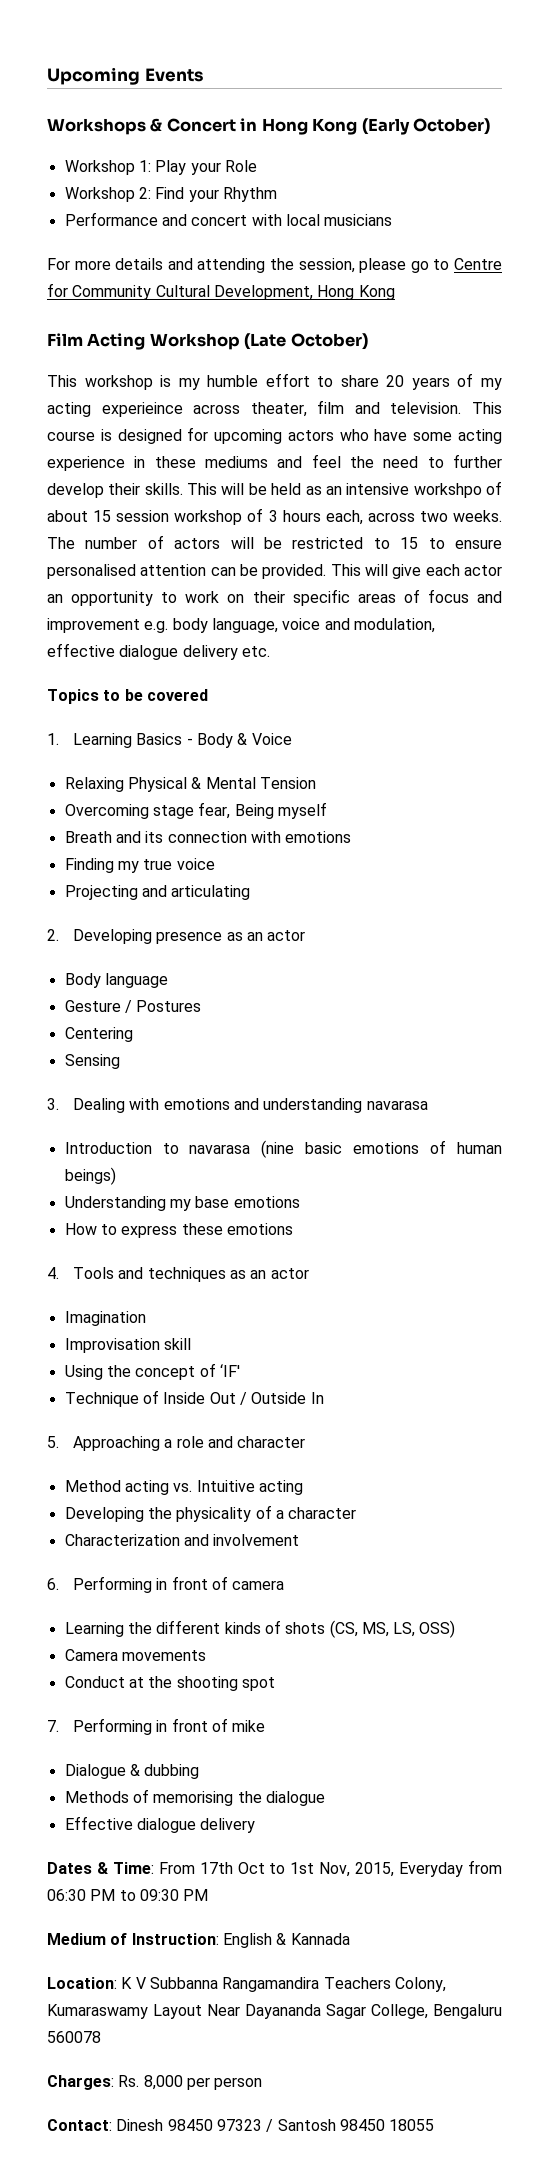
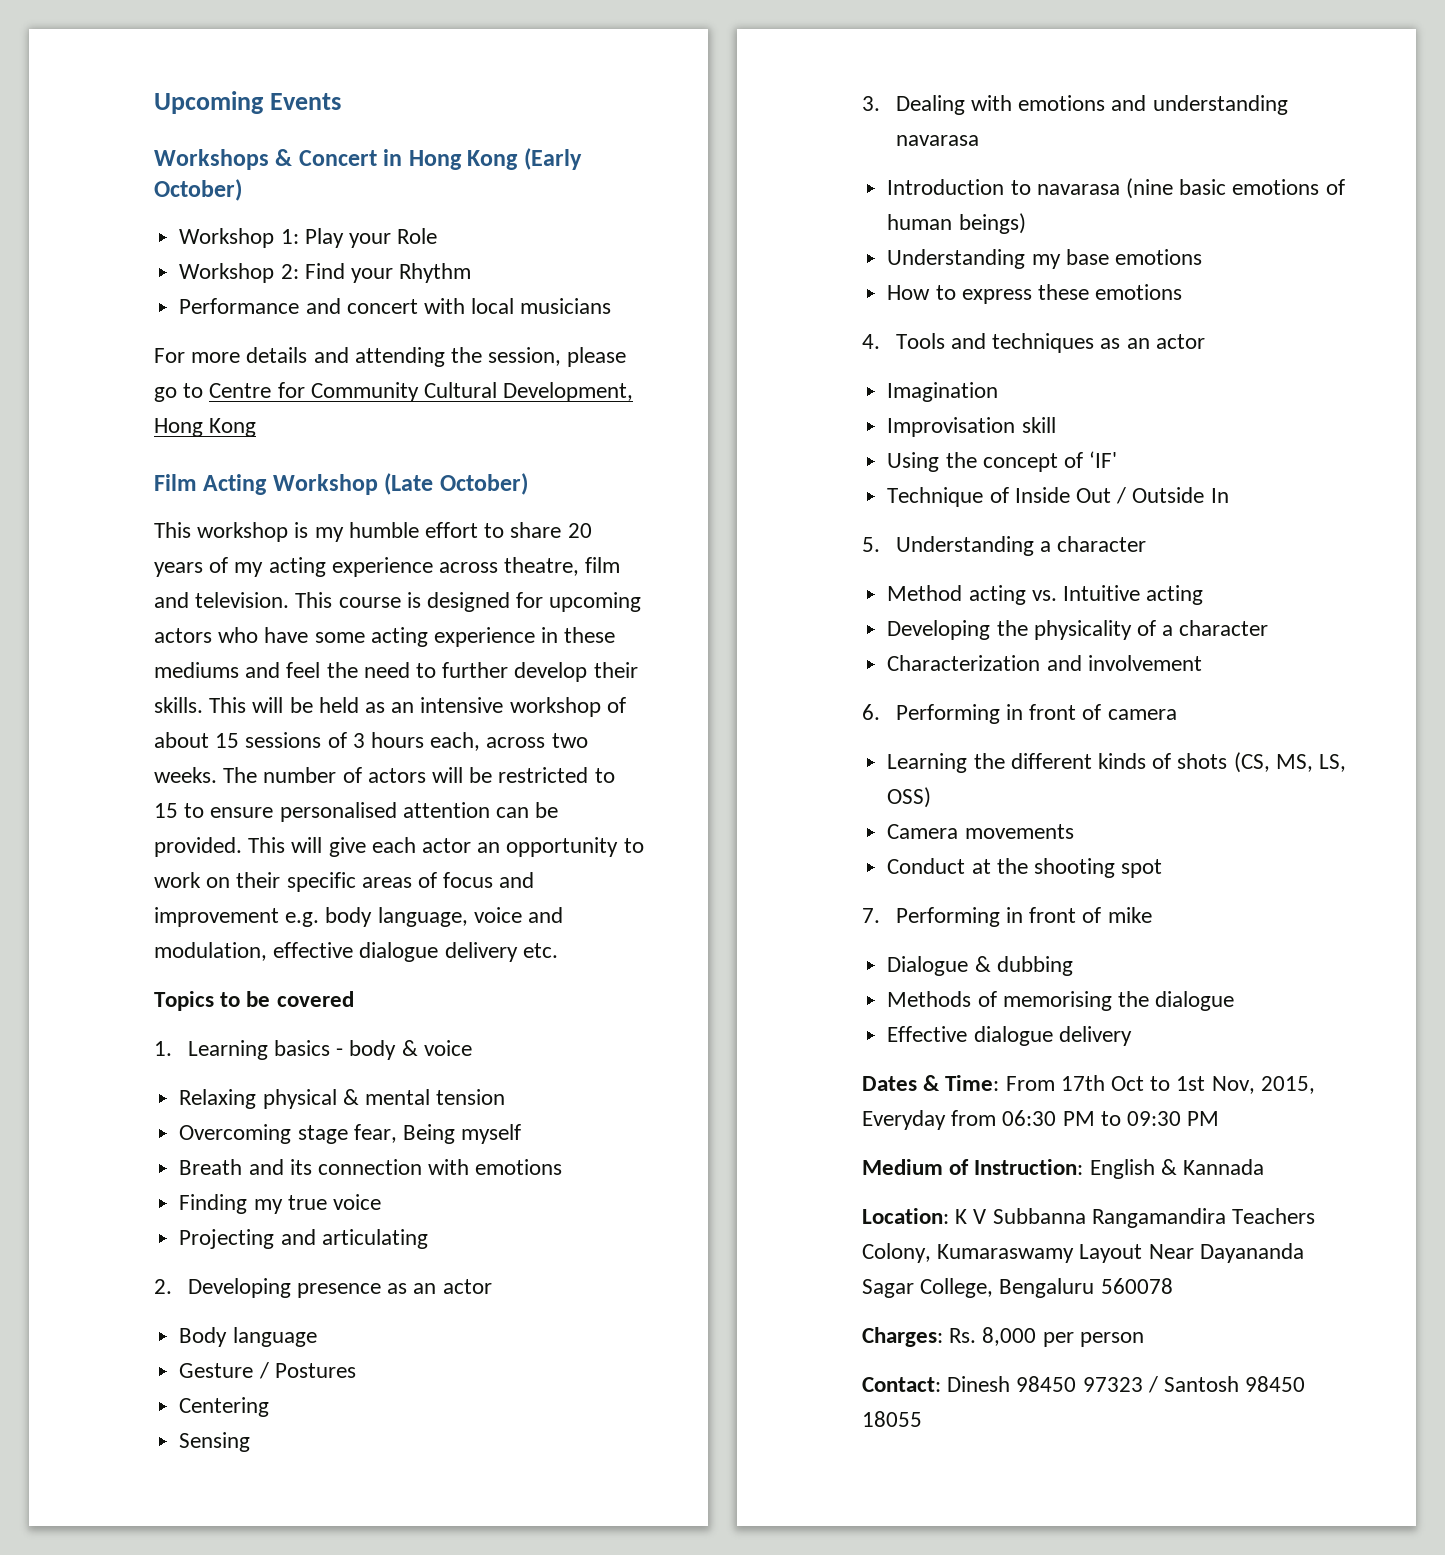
- This workshop is my humble effort to share 20 years of my acting experieince across theater, film and television.
+ This workshop is my humble effort to share 20 years of my acting experience across theatre, film and television.
- This will be held as an intensive workshpo of about 15 session workshop of 3 hours each, across two weeks.
+ This will be held as an intensive workshop of about 15 sessions of 3 hours each, across two weeks.
- 1. Learning Basics - Body & Voice
- Relaxing Physical & Mental Tension
+ 1. Learning basics - body & voice
+ Relaxing physical & mental tension
- 5. Approaching a role and character
+ 5. Understanding a character

